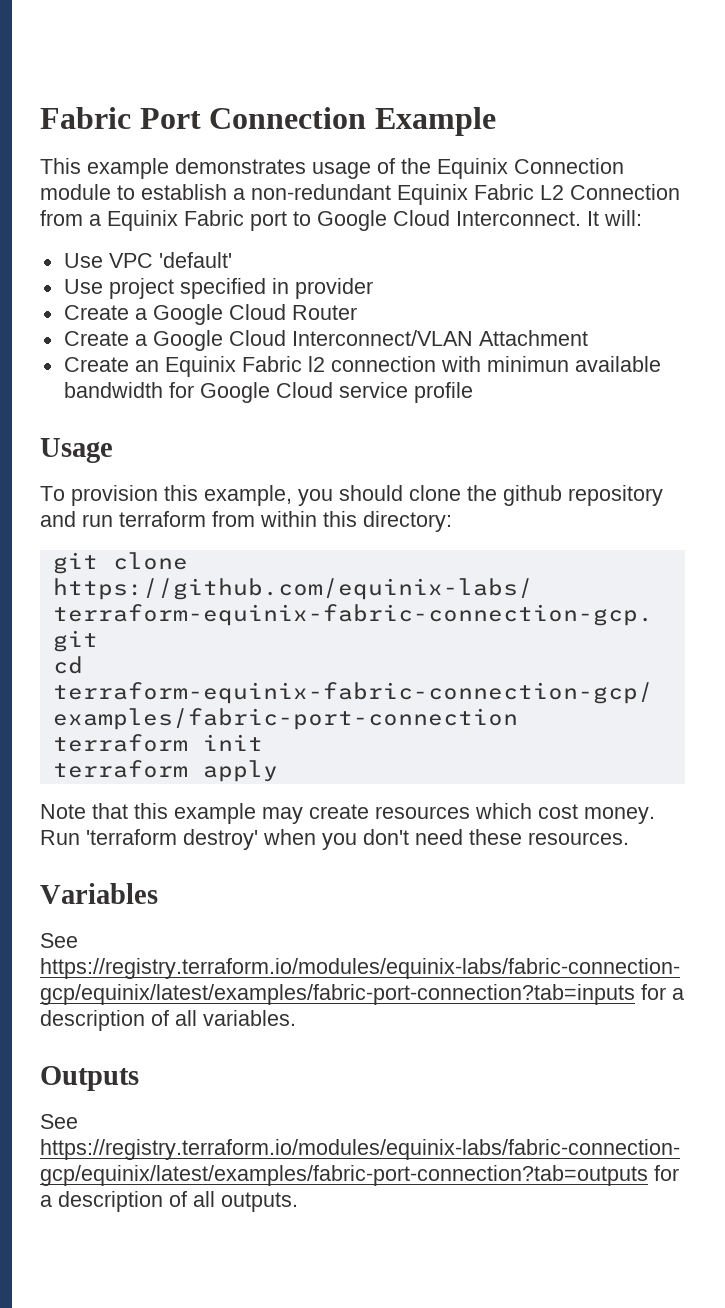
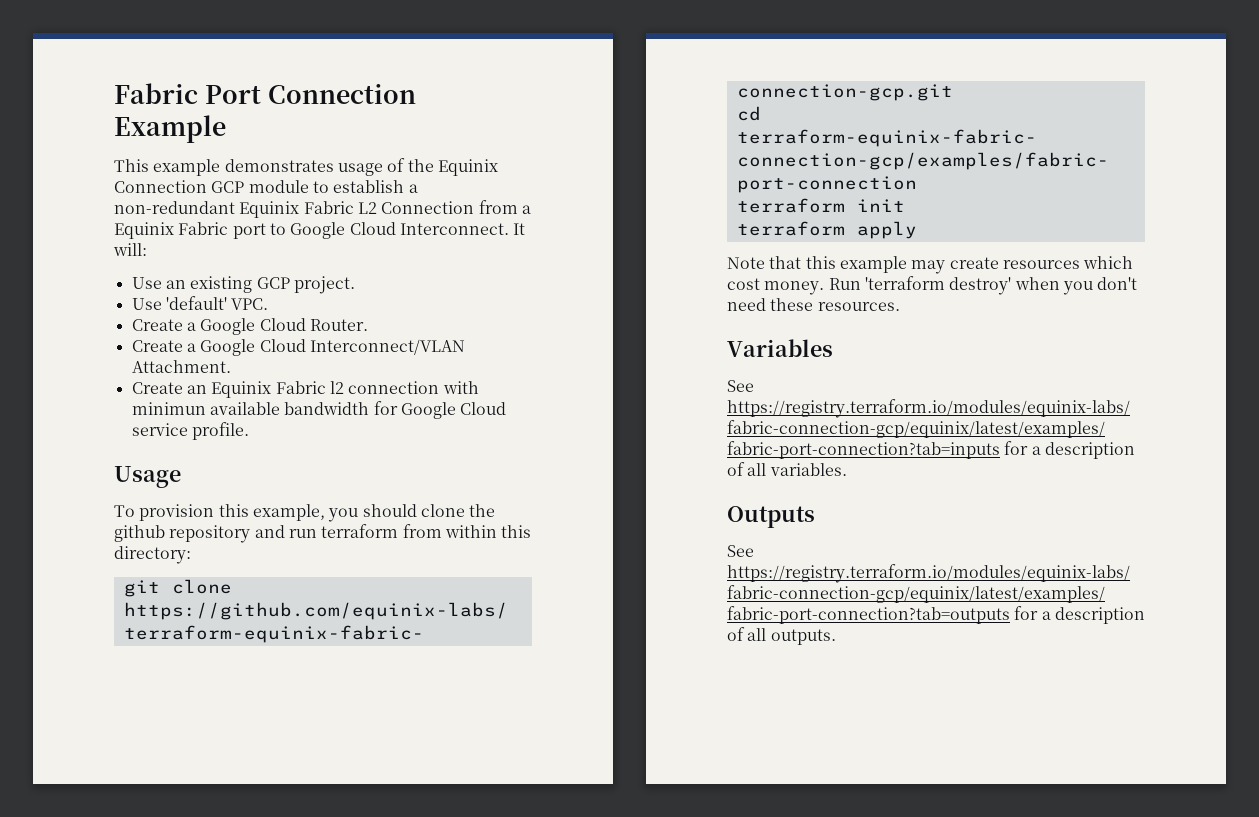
- This example demonstrates usage of the Equinix Connection module to establish a non-redundant Equinix Fabric L2 Connection from a Equinix Fabric port to Google Cloud Interconnect.
+ This example demonstrates usage of the Equinix Connection GCP module to establish a non-redundant Equinix Fabric L2 Connection from a Equinix Fabric port to Google Cloud Interconnect.
- Use VPC 'default'
- Use project specified in provider
- Create a Google Cloud Router
+ Use an existing GCP project.
+ Use 'default' VPC.
+ Create a Google Cloud Router.
- Create a Google Cloud Interconnect/VLAN Attachment
+ Create a Google Cloud Interconnect/VLAN Attachment.
- Create an Equinix Fabric l2 connection with minimun available bandwidth for Google Cloud service profile
+ Create an Equinix Fabric l2 connection with minimun available bandwidth for Google Cloud service profile.

